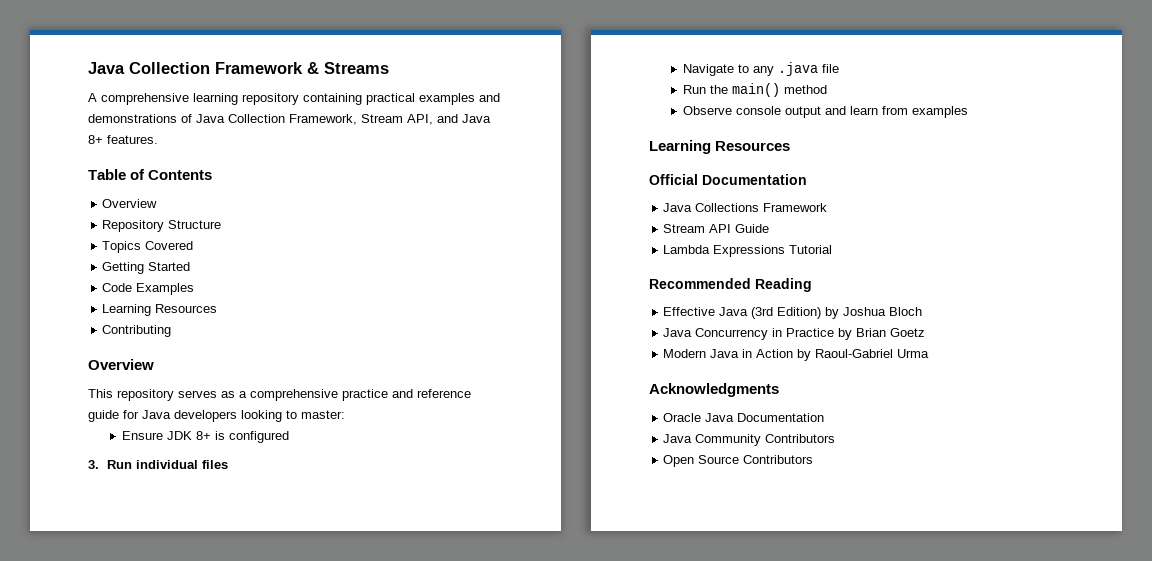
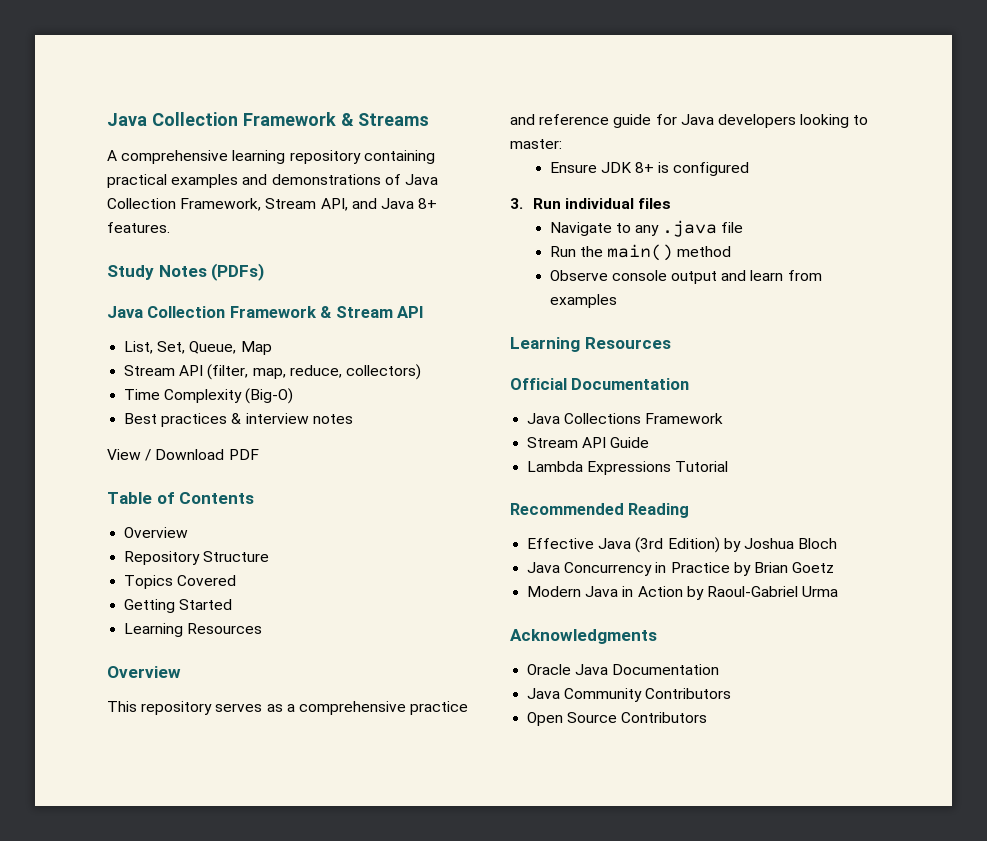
+ Study Notes (PDFs)
+ Java Collection Framework & Stream API
+ List, Set, Queue, Map
+ Stream API (filter, map, reduce, collectors)
+ Time Complexity (Big-O)
+ Best practices & interview notes
+ View / Download PDF
  Getting Started
- Code Examples
  Learning Resources
- Contributing

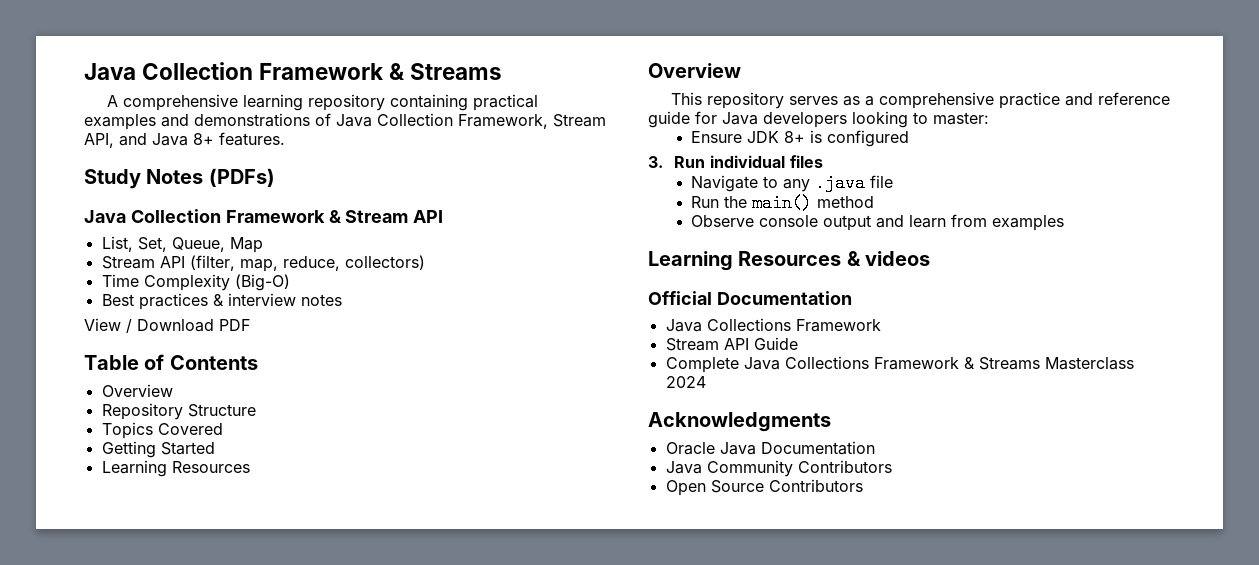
  Observe console output and learn from examples
- Learning Resources
+ Learning Resources & videos
- Lambda Expressions Tutorial
- Recommended Reading
- Effective Java (3rd Edition) by Joshua Bloch
- Java Concurrency in Practice by Brian Goetz
- Modern Java in Action by Raoul-Gabriel Urma
+ Complete Java Collections Framework & Streams Masterclass 2024

